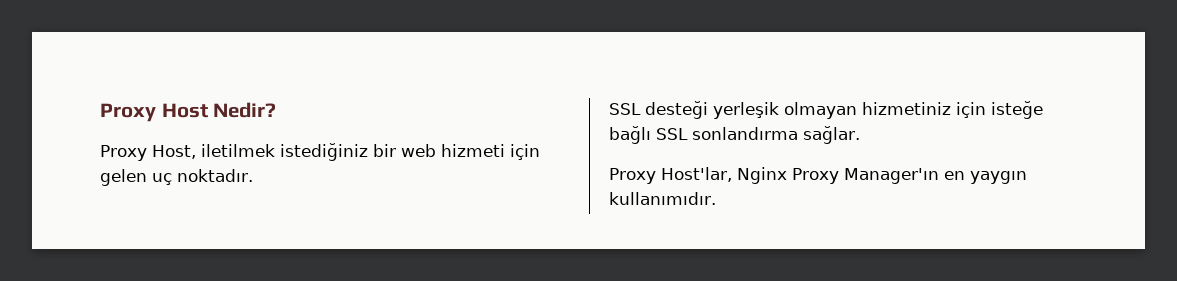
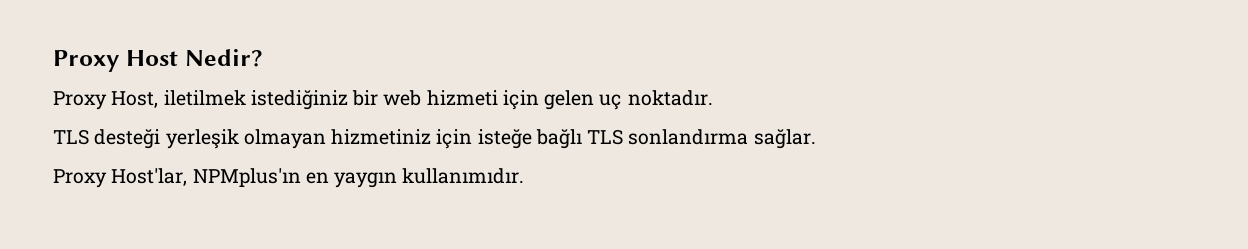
- SSL desteği yerleşik olmayan hizmetiniz için isteğe bağlı SSL sonlandırma sağlar.
+ TLS desteği yerleşik olmayan hizmetiniz için isteğe bağlı TLS sonlandırma sağlar.
- Proxy Host'lar, Nginx Proxy Manager'ın en yaygın kullanımıdır.
+ Proxy Host'lar, NPMplus'ın en yaygın kullanımıdır.

